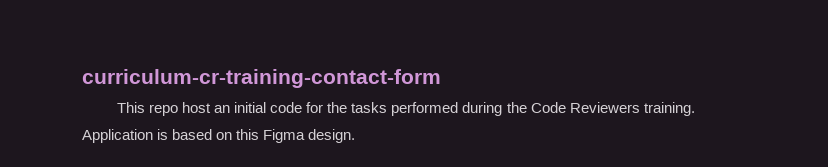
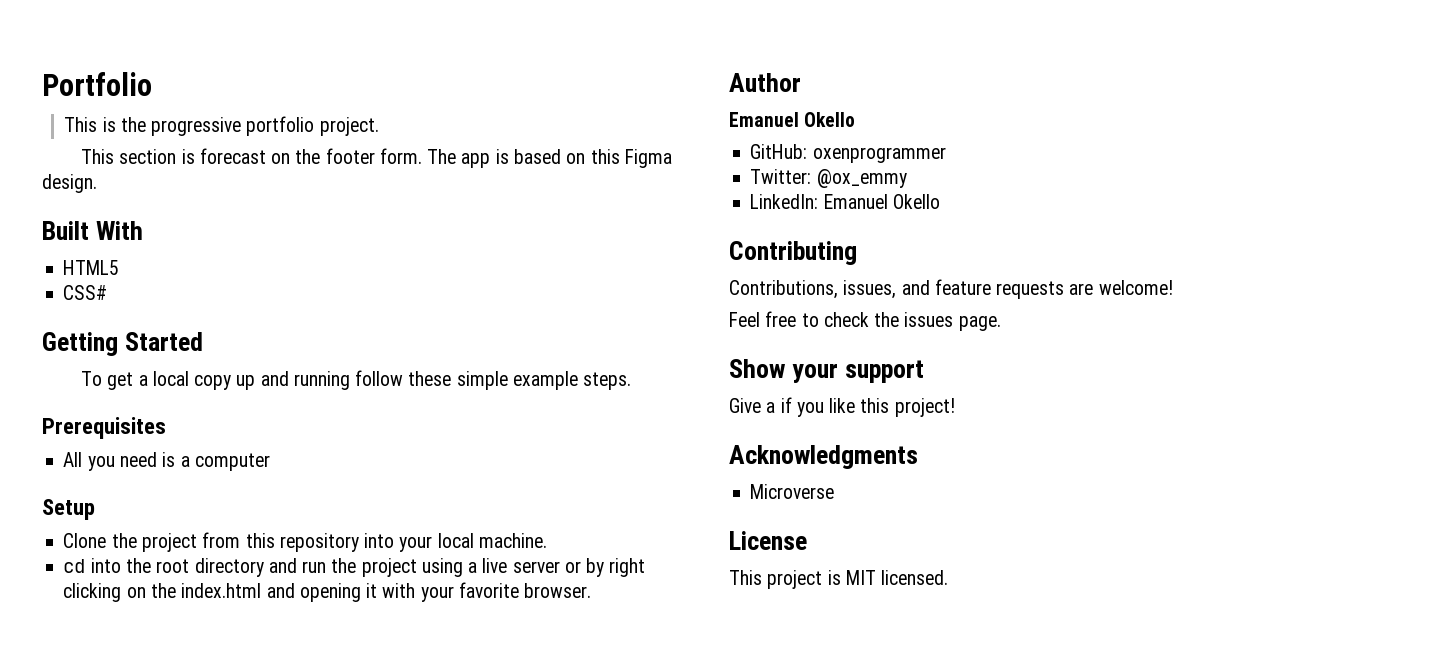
- curriculum-cr-training-contact-form
- This repo host an initial code for the tasks performed during the Code Reviewers training.
- Application is based on this Figma design.
+ Portfolio
+ This is the progressive portfolio project.
+ This section is forecast on the footer form. The app is based on this Figma design.
+ Built With
+ HTML5
+ CSS#
+ Getting Started
+ To get a local copy up and running follow these simple example steps.
+ Prerequisites
+ All you need is a computer
+ Setup
+ Clone the project from this repository into your local machine.
+ cd into the root directory and run the project using a live server or by right clicking on the index.html and opening it with your favorite browser.
+ Author
+ Emanuel Okello
+ GitHub: oxenprogrammer
+ Twitter: @ox_emmy
+ LinkedIn: Emanuel Okello
+ Contributing
+ Contributions, issues, and feature requests are welcome!
+ Feel free to check the issues page.
+ Show your support
+ Give a if you like this project!
+ Acknowledgments
+ Microverse
+ License
+ This project is MIT licensed.

